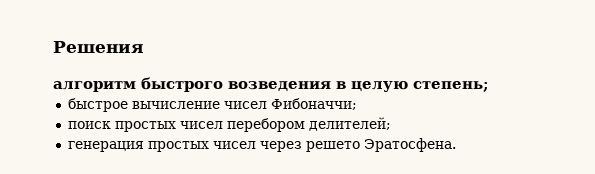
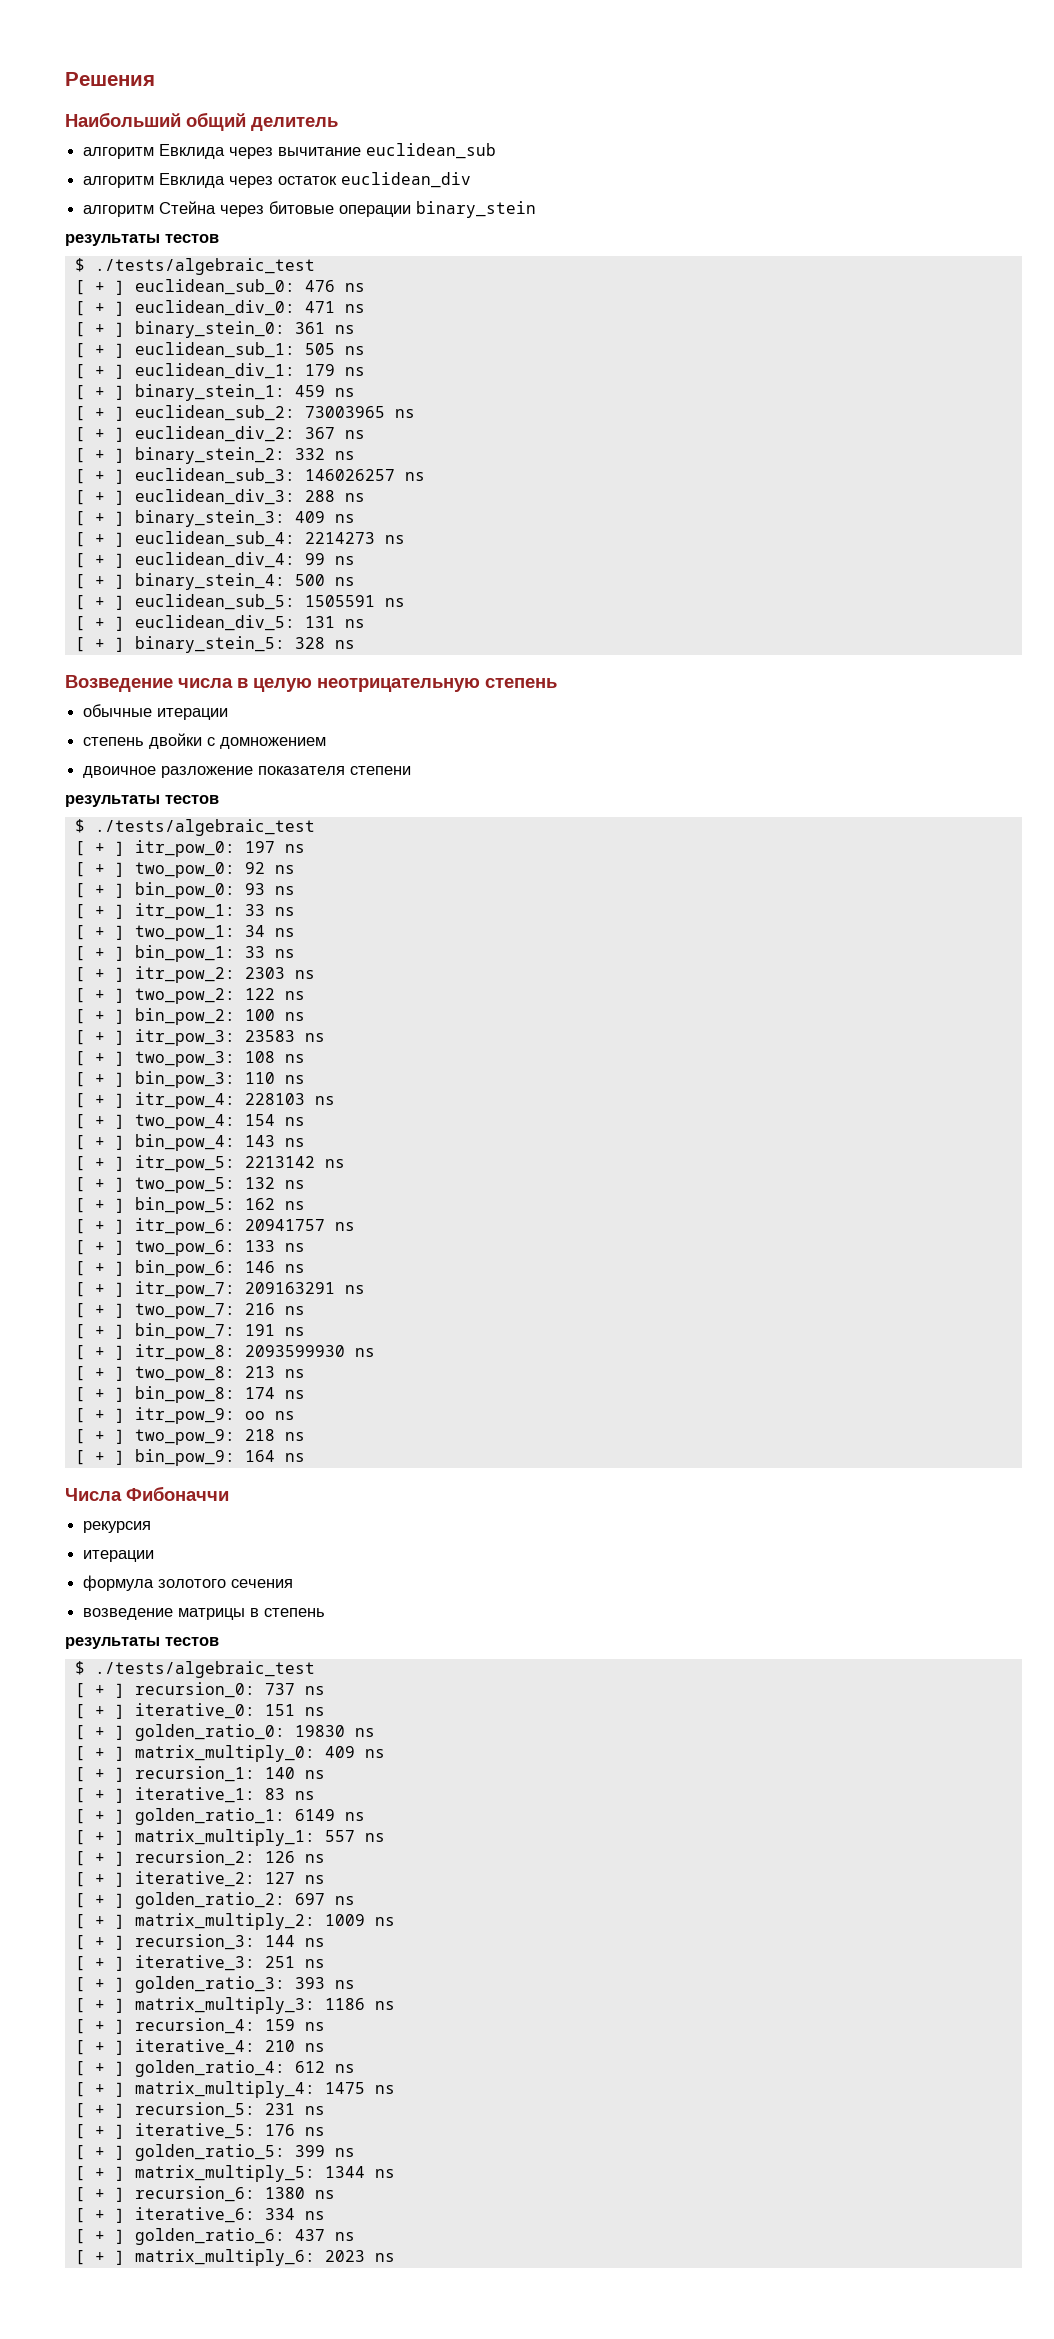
- алгоритм быстрого возведения в целую степень;
- быстрое вычисление чисел Фибоначчи;
- поиск простых чисел перебором делителей;
- генерация простых чисел через решето Эратосфена.
+ Наибольший общий делитель
+ алгоритм Евклида через вычитание euclidean_sub
+ алгоритм Евклида через остаток euclidean_div
+ алгоритм Стейна через битовые операции binary_stein
+ результаты тестов
+ $ ./tests/algebraic_test
+ [ + ] euclidean_sub_0: 476 ns
+ [ + ] euclidean_div_0: 471 ns
+ [ + ] binary_stein_0: 361 ns
+ [ + ] euclidean_sub_1: 505 ns
+ [ + ] euclidean_div_1: 179 ns
+ [ + ] binary_stein_1: 459 ns
+ [ + ] euclidean_sub_2: 73003965 ns
+ [ + ] euclidean_div_2: 367 ns
+ [ + ] binary_stein_2: 332 ns
+ [ + ] euclidean_sub_3: 146026257 ns
+ [ + ] euclidean_div_3: 288 ns
+ [ + ] binary_stein_3: 409 ns
+ [ + ] euclidean_sub_4: 2214273 ns
+ [ + ] euclidean_div_4: 99 ns
+ [ + ] binary_stein_4: 500 ns
+ [ + ] euclidean_sub_5: 1505591 ns
+ [ + ] euclidean_div_5: 131 ns
+ [ + ] binary_stein_5: 328 ns
+ Возведение числа в целую неотрицательную степень
+ обычные итерации
+ степень двойки с домножением
+ двоичное разложение показателя степени
+ результаты тестов
+ $ ./tests/algebraic_test
+ [ + ] itr_pow_0: 197 ns
+ [ + ] two_pow_0: 92 ns
+ [ + ] bin_pow_0: 93 ns
+ [ + ] itr_pow_1: 33 ns
+ [ + ] two_pow_1: 34 ns
+ [ + ] bin_pow_1: 33 ns
+ [ + ] itr_pow_2: 2303 ns
+ [ + ] two_pow_2: 122 ns
+ [ + ] bin_pow_2: 100 ns
+ [ + ] itr_pow_3: 23583 ns
+ [ + ] two_pow_3: 108 ns
+ [ + ] bin_pow_3: 110 ns
+ [ + ] itr_pow_4: 228103 ns
+ [ + ] two_pow_4: 154 ns
+ [ + ] bin_pow_4: 143 ns
+ [ + ] itr_pow_5: 2213142 ns
+ [ + ] two_pow_5: 132 ns
+ [ + ] bin_pow_5: 162 ns
+ [ + ] itr_pow_6: 20941757 ns
+ [ + ] two_pow_6: 133 ns
+ [ + ] bin_pow_6: 146 ns
+ [ + ] itr_pow_7: 209163291 ns
+ [ + ] two_pow_7: 216 ns
+ [ + ] bin_pow_7: 191 ns
+ [ + ] itr_pow_8: 2093599930 ns
+ [ + ] two_pow_8: 213 ns
+ [ + ] bin_pow_8: 174 ns
+ [ + ] itr_pow_9: oo ns
+ [ + ] two_pow_9: 218 ns
+ [ + ] bin_pow_9: 164 ns
+ Числа Фибоначчи
+ рекурсия
+ итерации
+ формула золотого сечения
+ возведение матрицы в степень
+ результаты тестов
+ $ ./tests/algebraic_test
+ [ + ] recursion_0: 737 ns
+ [ + ] iterative_0: 151 ns
+ [ + ] golden_ratio_0: 19830 ns
+ [ + ] matrix_multiply_0: 409 ns
+ [ + ] recursion_1: 140 ns
+ [ + ] iterative_1: 83 ns
+ [ + ] golden_ratio_1: 6149 ns
+ [ + ] matrix_multiply_1: 557 ns
+ [ + ] recursion_2: 126 ns
+ [ + ] iterative_2: 127 ns
+ [ + ] golden_ratio_2: 697 ns
+ [ + ] matrix_multiply_2: 1009 ns
+ [ + ] recursion_3: 144 ns
+ [ + ] iterative_3: 251 ns
+ [ + ] golden_ratio_3: 393 ns
+ [ + ] matrix_multiply_3: 1186 ns
+ [ + ] recursion_4: 159 ns
+ [ + ] iterative_4: 210 ns
+ [ + ] golden_ratio_4: 612 ns
+ [ + ] matrix_multiply_4: 1475 ns
+ [ + ] recursion_5: 231 ns
+ [ + ] iterative_5: 176 ns
+ [ + ] golden_ratio_5: 399 ns
+ [ + ] matrix_multiply_5: 1344 ns
+ [ + ] recursion_6: 1380 ns
+ [ + ] iterative_6: 334 ns
+ [ + ] golden_ratio_6: 437 ns
+ [ + ] matrix_multiply_6: 2023 ns

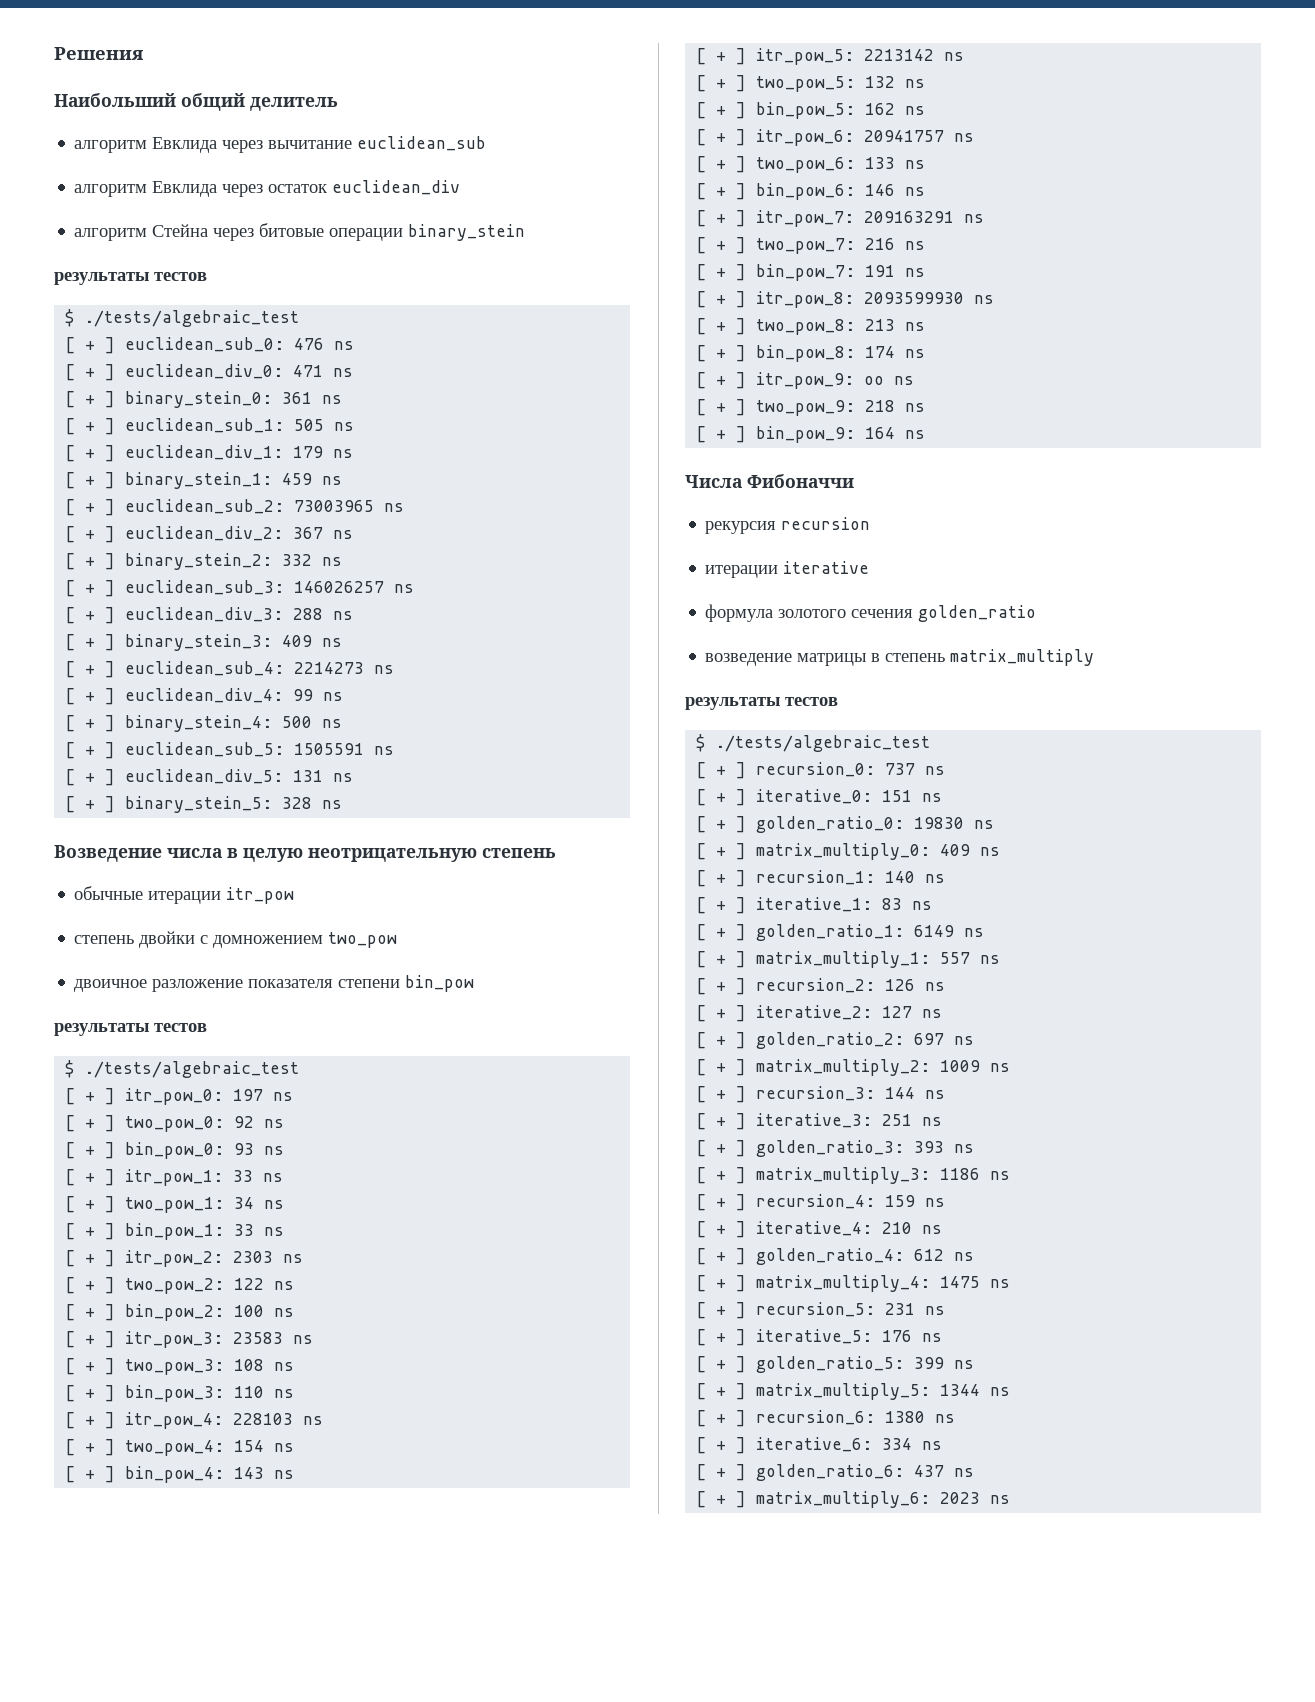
- обычные итерации
+ обычные итерации itr_pow
- степень двойки с домножением
+ степень двойки с домножением two_pow
- двоичное разложение показателя степени
+ двоичное разложение показателя степени bin_pow
- рекурсия
- итерации
+ рекурсия recursion
+ итерации iterative
- формула золотого сечения
+ формула золотого сечения golden_ratio
- возведение матрицы в степень
+ возведение матрицы в степень matrix_multiply

